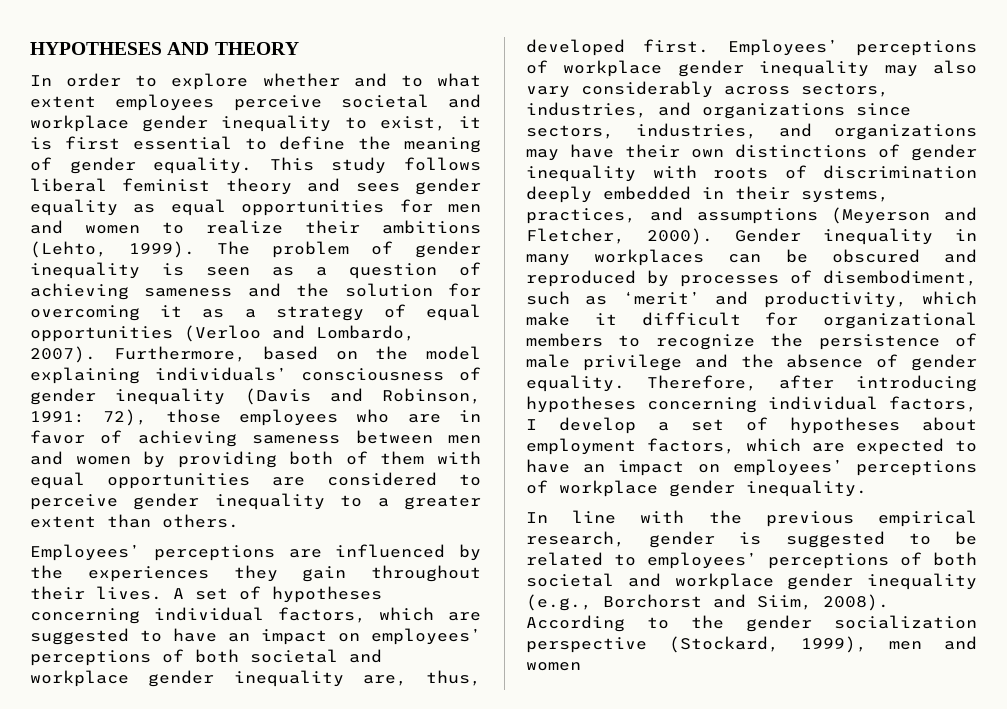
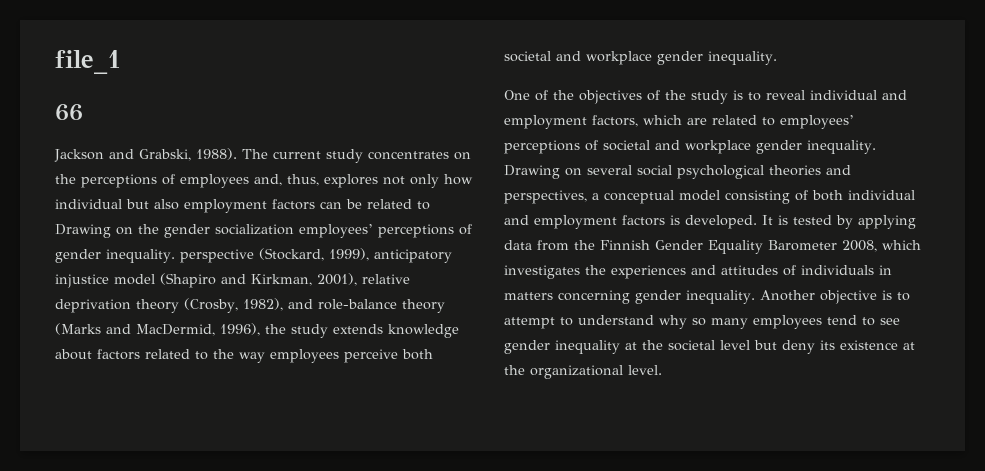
- HYPOTHESES AND THEORY
- In order to explore whether and to what extent employees perceive societal and workplace gender inequality to exist, it is first essential to define the meaning of gender equality. This study follows liberal feminist theory and sees gender equality as equal opportunities for men and women to realize their ambitions (Lehto, 1999). The problem of gender inequality is seen as a question of achieving sameness and the solution for overcoming it as a strategy of equal opportunities (Verloo and Lombardo, 2007). Furthermore, based on the model explaining individuals’ consciousness of gender inequality (Davis and Robinson, 1991: 72), those employees who are in favor of achieving sameness between men and women by providing both of them with equal opportunities are considered to perceive gender inequality to a greater extent than others.
- Employees’ perceptions are influenced by the experiences they gain throughout their lives. A set of hypotheses concerning individual factors, which are suggested to have an impact on employees’ perceptions of both societal and workplace gender inequality are, thus, developed first. Employees’ perceptions of workplace gender inequality may also vary considerably across sectors, industries, and organizations since sectors, industries, and organizations may have their own distinctions of gender inequality with roots of discrimination deeply embedded in their systems, practices, and assumptions (Meyerson and Fletcher, 2000). Gender inequality in many workplaces can be obscured and reproduced by processes of disembodiment, such as ‘merit’ and productivity, which make it difficult for organizational members to recognize the persistence of male privilege and the absence of gender equality. Therefore, after introducing hypotheses concerning individual factors, I develop a set of hypotheses about employment factors, which are expected to have an impact on employees’ perceptions of workplace gender inequality.
- In line with the previous empirical research, gender is suggested to be related to employees’ perceptions of both societal and workplace gender inequality (e.g., Borchorst and Siim, 2008). According to the gender socialization perspective (Stockard, 1999), men and women
+ file_1
+ 66
+ Jackson and Grabski, 1988). The current study concentrates on the perceptions of employees and, thus, explores not only how individual but also employment factors can be related to Drawing on the gender socialization employees’ perceptions of gender inequality. perspective (Stockard, 1999), anticipatory injustice model (Shapiro and Kirkman, 2001), relative deprivation theory (Crosby, 1982), and role-balance theory (Marks and MacDermid, 1996), the study extends knowledge about factors related to the way employees perceive both societal and workplace gender inequality.
+ One of the objectives of the study is to reveal individual and employment factors, which are related to employees’ perceptions of societal and workplace gender inequality. Drawing on several social psychological theories and perspectives, a conceptual model consisting of both individual and employment factors is developed. It is tested by applying data from the Finnish Gender Equality Barometer 2008, which investigates the experiences and attitudes of individuals in matters concerning gender inequality. Another objective is to attempt to understand why so many employees tend to see gender inequality at the societal level but deny its existence at the organizational level.

